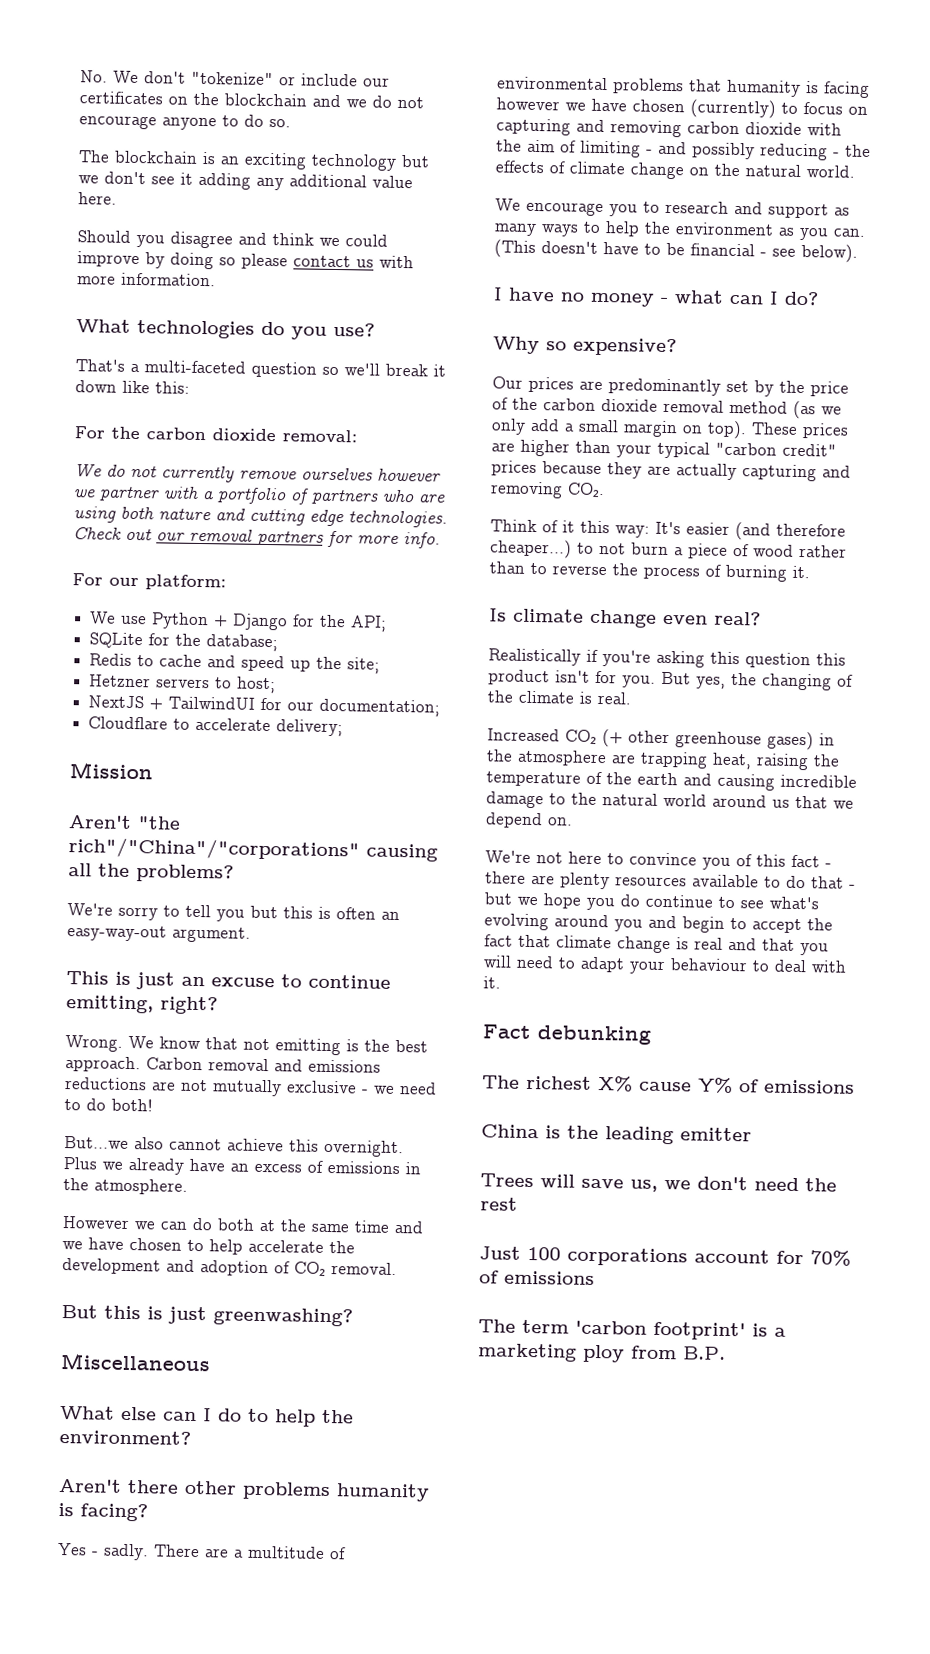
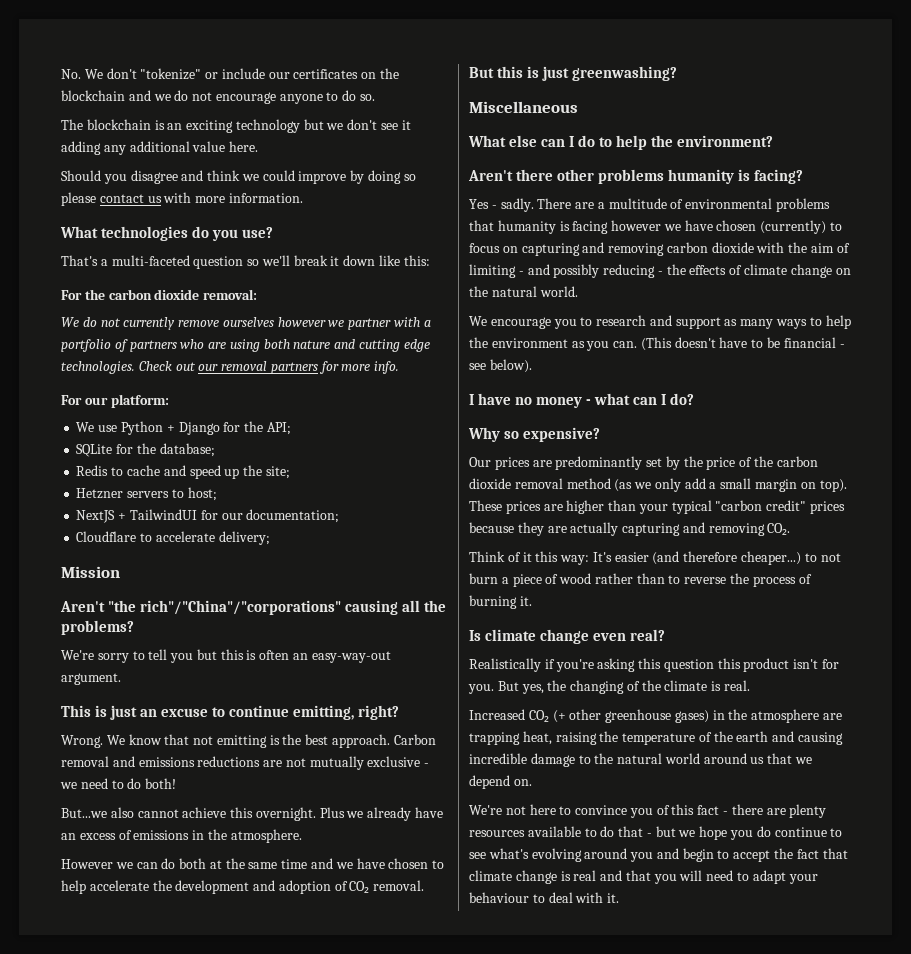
- Fact debunking
- The richest X% cause Y% of emissions
- China is the leading emitter
- Trees will save us, we don't need the rest
- Just 100 corporations account for 70% of emissions
- The term 'carbon footprint' is a marketing ploy from B.P.

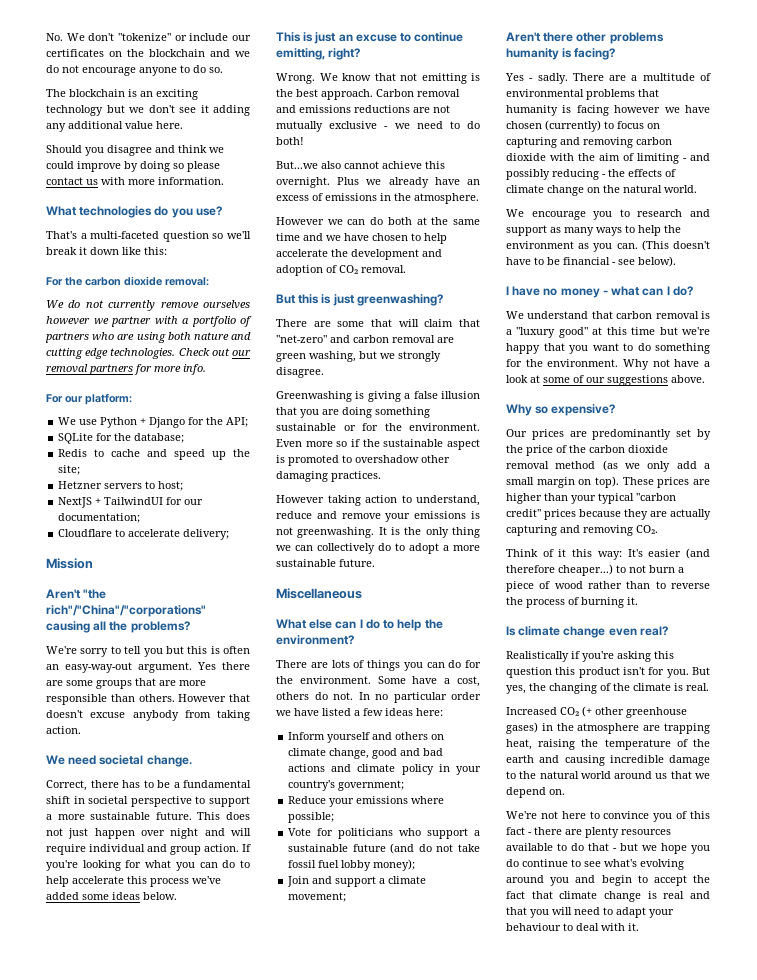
+ Yes there are some groups that are more responsible than others. However that doesn't excuse anybody from taking action.
+ We need societal change.
+ Correct, there has to be a fundamental shift in societal perspective to support a more sustainable future. This does not just happen over night and will require individual and group action. If you're looking for what you can do to help accelerate this process we've added some ideas below.
+ There are some that will claim that "net-zero" and carbon removal are green washing, but we strongly disagree.
+ Greenwashing is giving a false illusion that you are doing something sustainable or for the environment. Even more so if the sustainable aspect is promoted to overshadow other damaging practices.
+ However taking action to understand, reduce and remove your emissions is not greenwashing. It is the only thing we can collectively do to adopt a more sustainable future.
+ There are lots of things you can do for the environment. Some have a cost, others do not. In no particular order we have listed a few ideas here:
+ Inform yourself and others on climate change, good and bad actions and climate policy in your country's government;
+ Reduce your emissions where possible;
+ Vote for politicians who support a sustainable future (and do not take fossil fuel lobby money);
+ Join and support a climate movement;
+ We understand that carbon removal is a "luxury good" at this time but we're happy that you want to do something for the environment. Why not have a look at some of our suggestions above.

